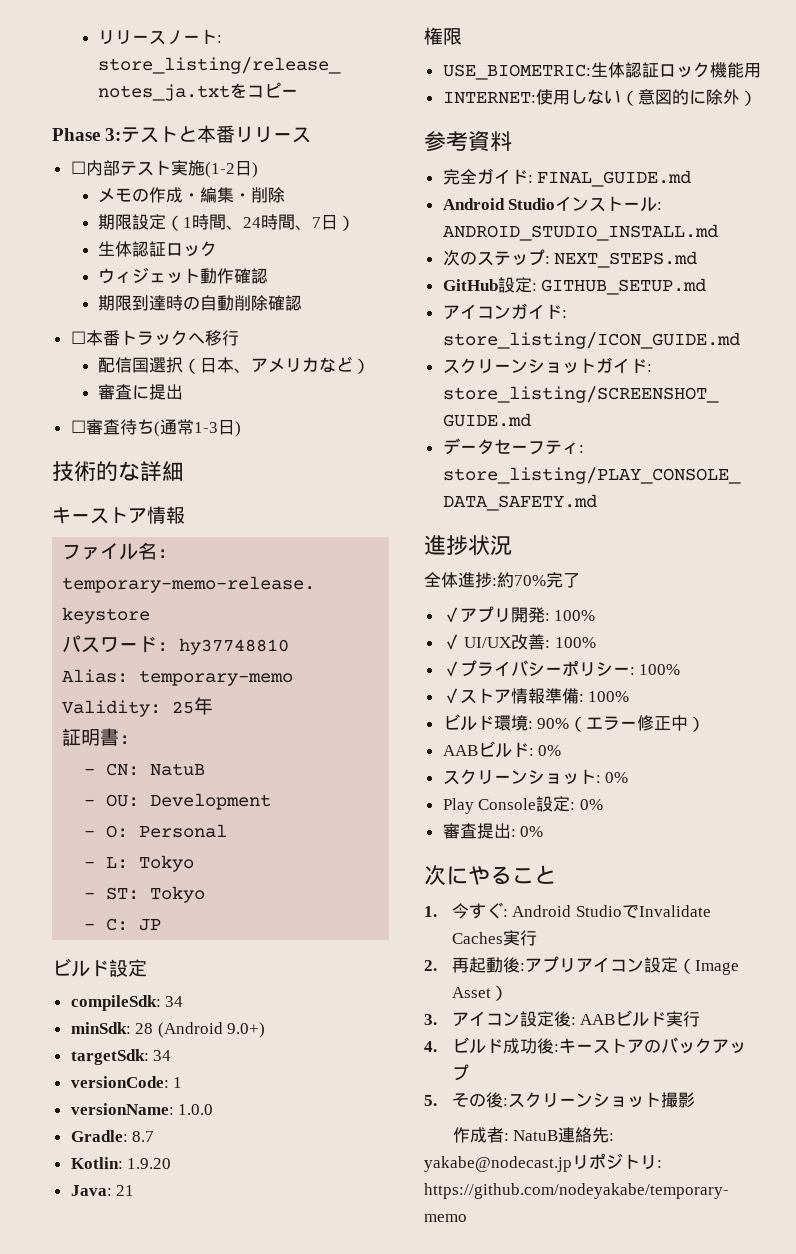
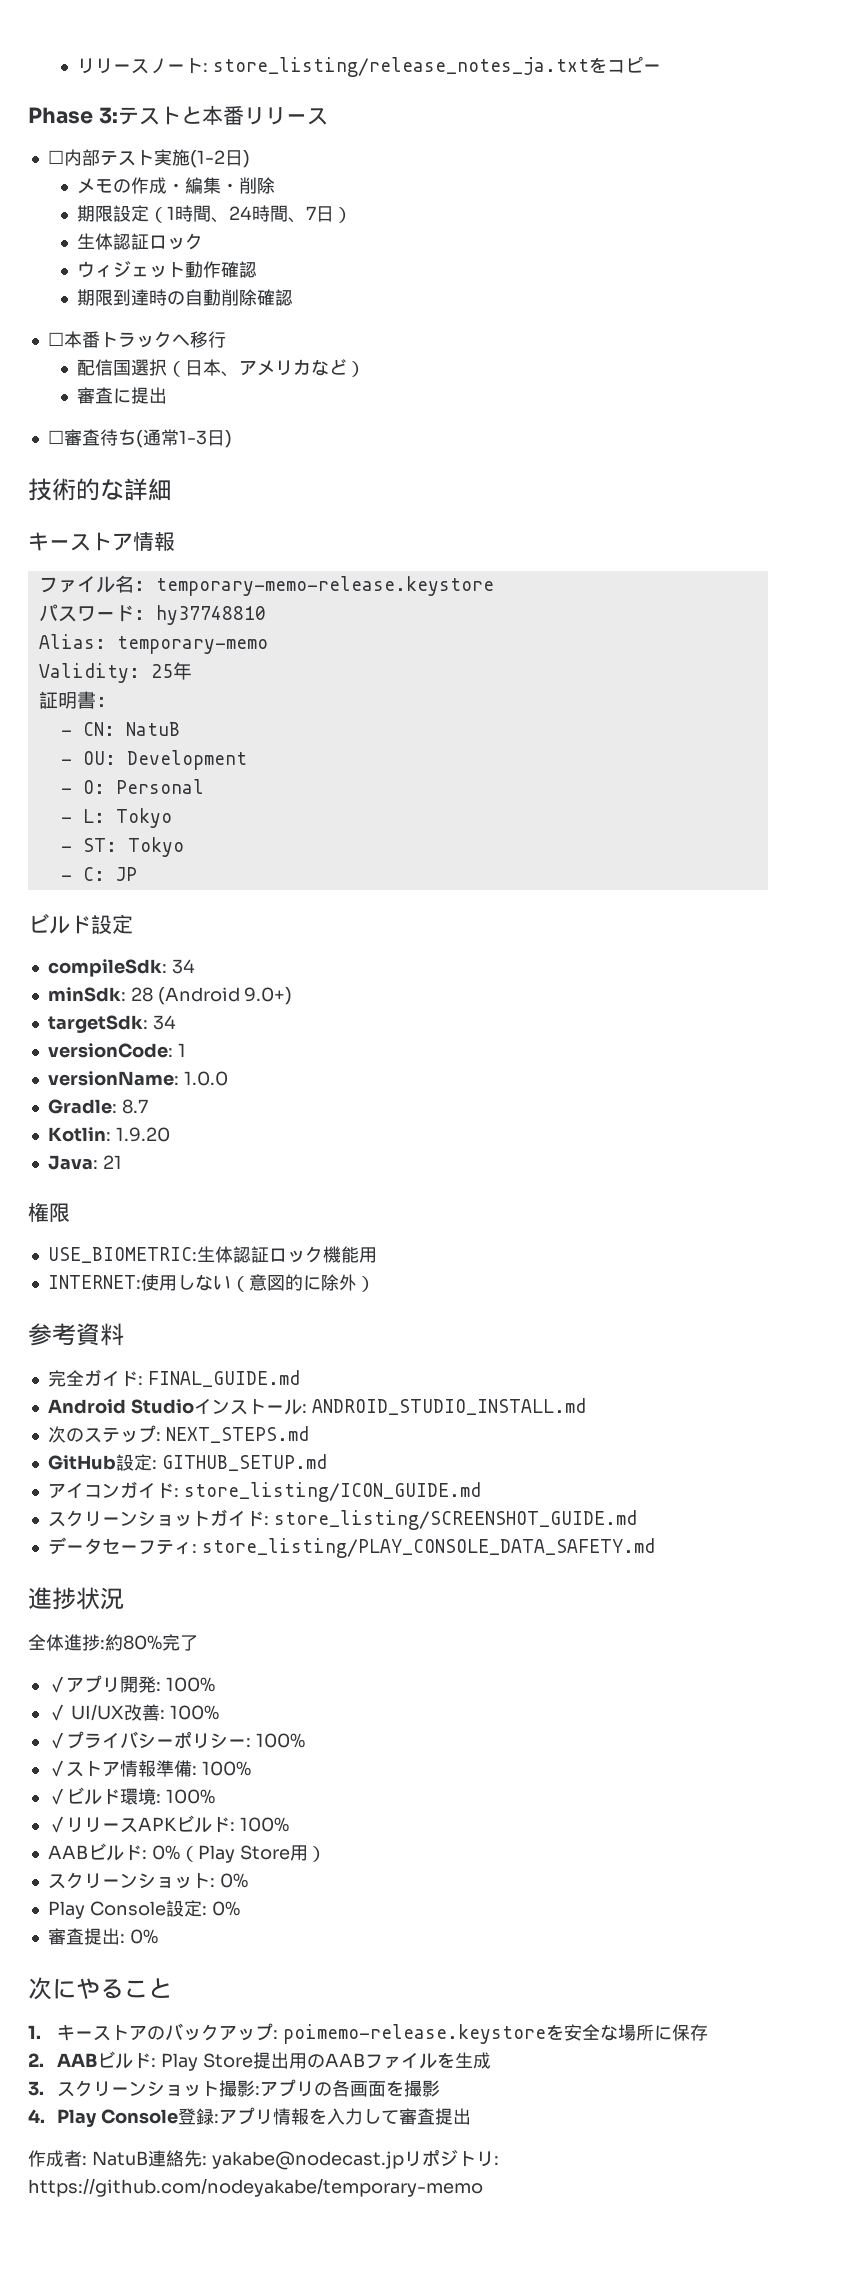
- 全体進捗:約70%完了
+ 全体進捗:約80%完了
- ビルド環境: 90%（エラー修正中）
+ ✓ビルド環境: 100%
+ ✓リリースAPKビルド: 100%
- AABビルド: 0%
+ AABビルド: 0%（Play Store用）
- 1.今すぐ: Android StudioでInvalidate Caches実行
- 2.再起動後:アプリアイコン設定（Image Asset）
- 3.アイコン設定後: AABビルド実行
- 4.ビルド成功後:キーストアのバックアップ
- 5.その後:スクリーンショット撮影
+ 1.キーストアのバックアップ: poimemo-release.keystoreを安全な場所に保存
+ 2. AABビルド: Play Store提出用のAABファイルを生成
+ 3.スクリーンショット撮影:アプリの各画面を撮影
+ 4. Play Console登録:アプリ情報を入力して審査提出

